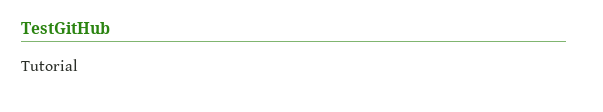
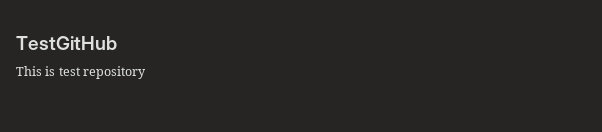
- Tutorial
+ This is test repository

